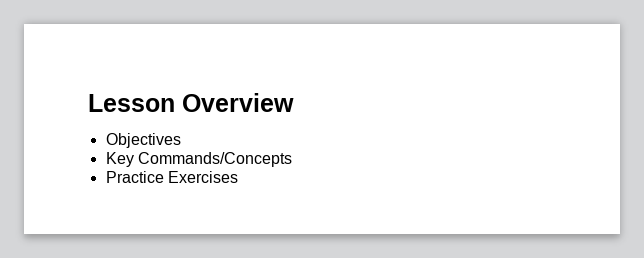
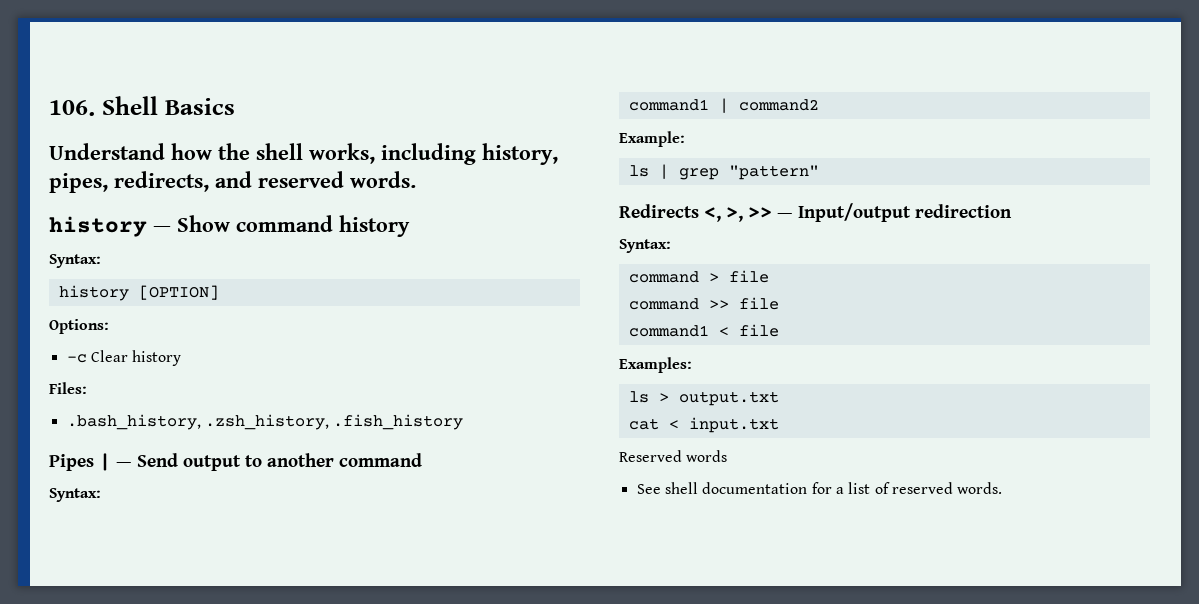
- Lesson Overview
- Objectives
- Key Commands/Concepts
- Practice Exercises
+ 106. Shell Basics
+ Understand how the shell works, including history, pipes, redirects, and reserved words.
+ history — Show command history
+ Syntax:
+ history [OPTION]
+ Options:
+ -c Clear history
+ Files:
+ .bash_history, .zsh_history, .fish_history
+ Pipes | — Send output to another command
+ Syntax:
+ command1 | command2
+ Example:
+ ls | grep "pattern"
+ Redirects <, >, >> — Input/output redirection
+ Syntax:
+ command > file
+ command >> file
+ command1 < file
+ Examples:
+ ls > output.txt
+ cat < input.txt
+ Reserved words
+ See shell documentation for a list of reserved words.

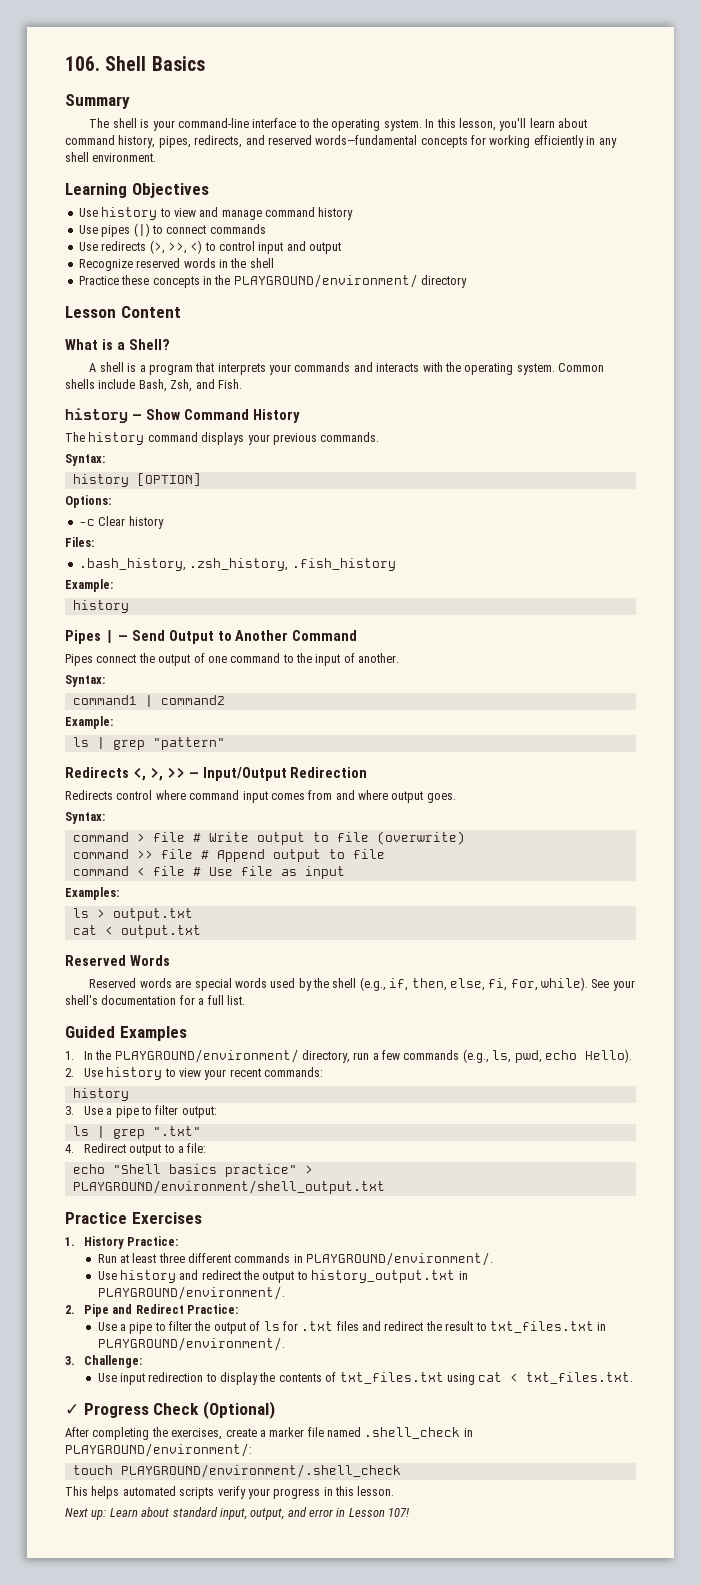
- Understand how the shell works, including history, pipes, redirects, and reserved words.
- history — Show command history
+ Summary
+ The shell is your command-line interface to the operating system. In this lesson, you'll learn about command history, pipes, redirects, and reserved words—fundamental concepts for working efficiently in any shell environment.
+ Learning Objectives
+ Use history to view and manage command history
+ Use pipes (|) to connect commands
+ Use redirects (>, >>, <) to control input and output
+ Recognize reserved words in the shell
+ Practice these concepts in the PLAYGROUND/environment/ directory
+ Lesson Content
+ What is a Shell?
+ A shell is a program that interprets your commands and interacts with the operating system. Common shells include Bash, Zsh, and Fish.
+ history — Show Command History
+ The history command displays your previous commands.
  .bash_history, .zsh_history, .fish_history
+ Example:
+ history
- Pipes | — Send output to another command
+ Pipes | — Send Output to Another Command
+ Pipes connect the output of one command to the input of another.
- Redirects <, >, >> — Input/output redirection
+ Redirects <, >, >> — Input/Output Redirection
+ Redirects control where command input comes from and where output goes.
  Syntax:
- command > file
- command >> file
- command1 < file
+ command > file # Write output to file (overwrite)
+ command >> file # Append output to file
+ command < file # Use file as input
- cat < input.txt
+ cat < output.txt
+ Reserved Words
- Reserved words
- See shell documentation for a list of reserved words.
+ Reserved words are special words used by the shell (e.g., if, then, else, fi, for, while). See your shell's documentation for a full list.
+ Guided Examples
+ 1. In the PLAYGROUND/environment/ directory, run a few commands (e.g., ls, pwd, echo Hello).
+ 2. Use history to view your recent commands:
+ history
+ 3. Use a pipe to filter output:
+ ls | grep ".txt"
+ 4. Redirect output to a file:
+ echo "Shell basics practice" > PLAYGROUND/environment/shell_output.txt
+ Practice Exercises
+ 1. History Practice:
+ Run at least three different commands in PLAYGROUND/environment/.
+ Use history and redirect the output to history_output.txt in PLAYGROUND/environment/.
+ 2. Pipe and Redirect Practice:
+ Use a pipe to filter the output of ls for .txt files and redirect the result to txt_files.txt in PLAYGROUND/environment/.
+ 3. Challenge:
+ Use input redirection to display the contents of txt_files.txt using cat < txt_files.txt.
+ ✓ Progress Check (Optional)
+ After completing the exercises, create a marker file named .shell_check in PLAYGROUND/environment/:
+ touch PLAYGROUND/environment/.shell_check
+ This helps automated scripts verify your progress in this lesson.
+ Next up: Learn about standard input, output, and error in Lesson 107!

